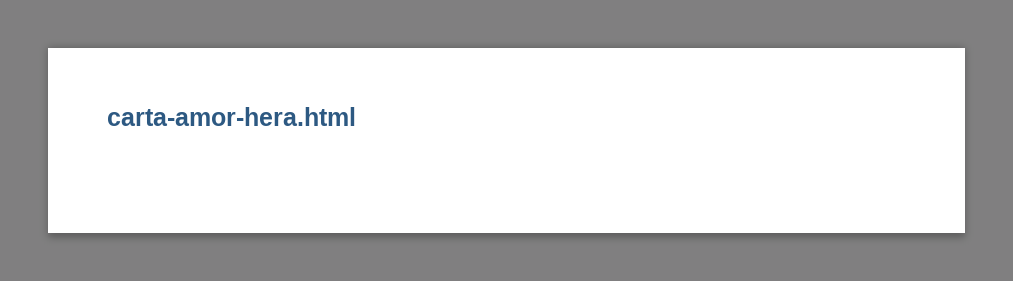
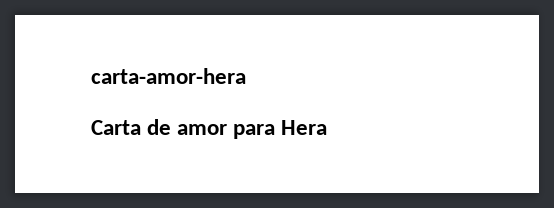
- carta-amor-hera.html
+ carta-amor-hera
+ Carta de amor para Hera

